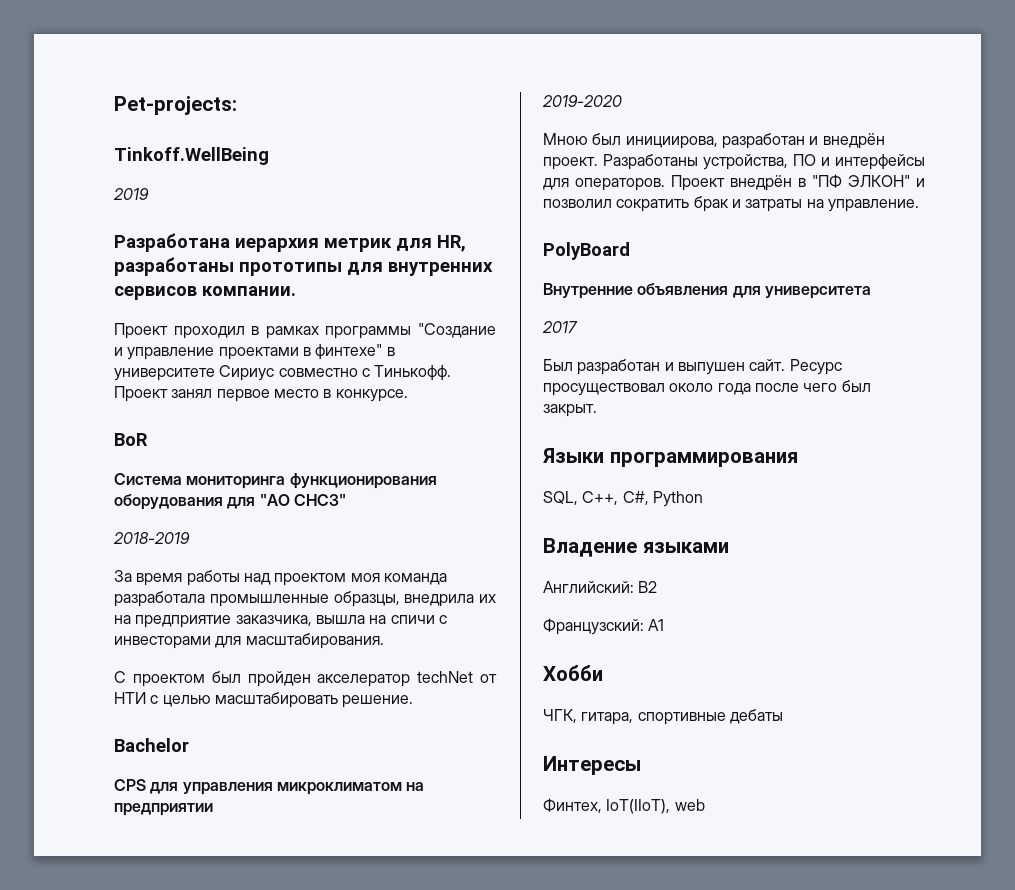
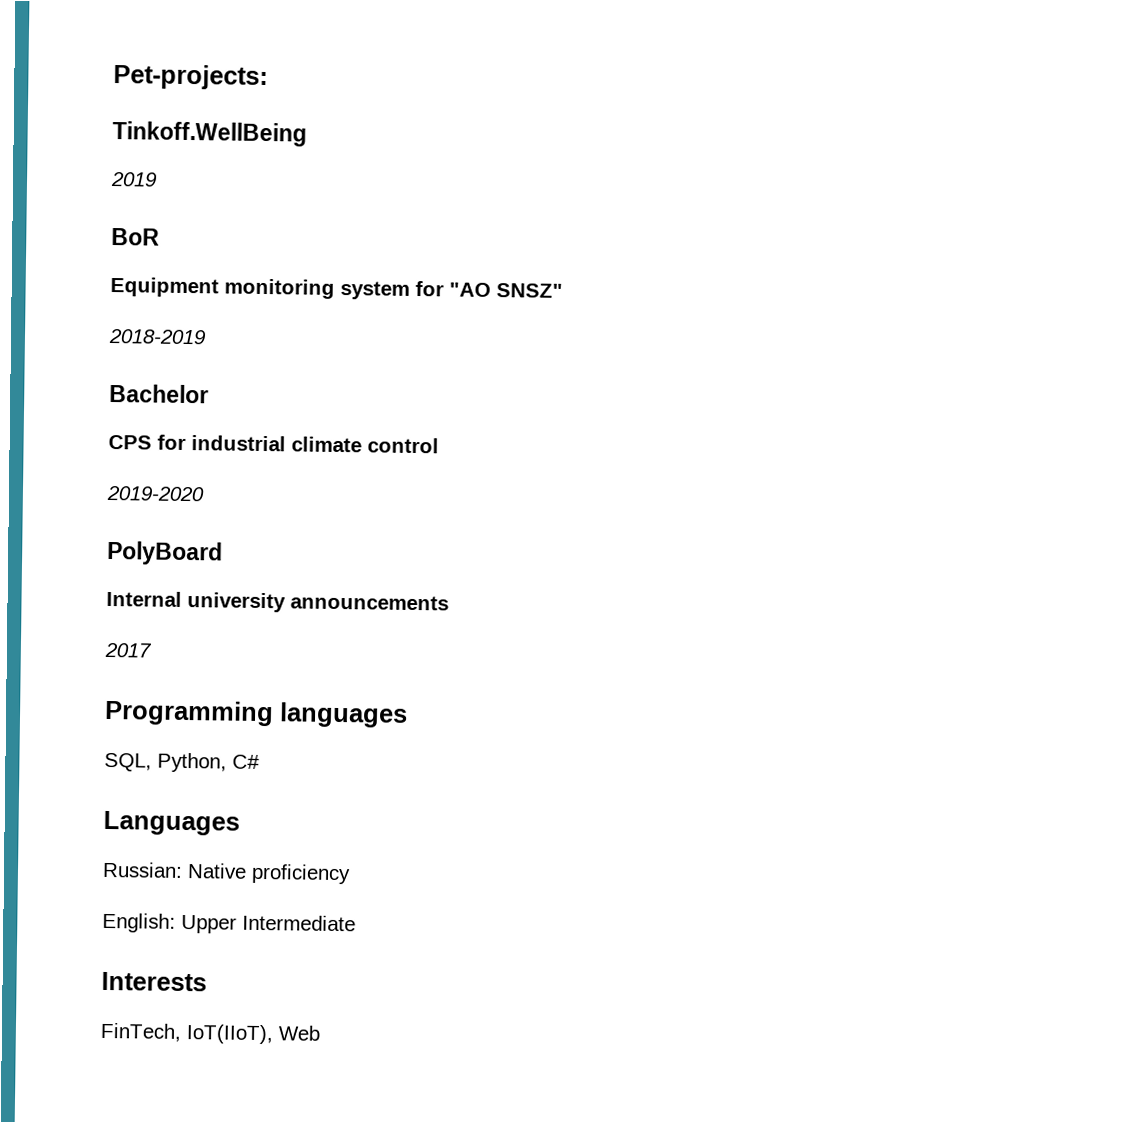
- Разработана иерархия метрик для HR, разработаны прототипы для внутренних сервисов компании.
- Проект проходил в рамках программы "Создание и управление проектами в финтехе" в университете Сириус совместно с Тинькофф. Проект занял первое место в конкурсе.
  BoR
- Система мониторинга функционирования оборудования для "АО СНСЗ"
+ Equipment monitoring system for "AO SNSZ"
  2018-2019
- За время работы над проектом моя команда разработала промышленные образцы, внедрила их на предприятие заказчика, вышла на спичи с инвесторами для масштабирования.
- С проектом был пройден акселератор techNet от НТИ с целью масштабировать решение.
  Bachelor
- CPS для управления микроклиматом на предприятии
+ CPS for industrial climate control
  2019-2020
- Мною был инициирова, разработан и внедрён проект. Разработаны устройства, ПО и интерфейсы для операторов. Проект внедрён в "ПФ ЭЛКОН" и позволил сократить брак и затраты на управление.
  PolyBoard
- Внутренние объявления для университета
+ Internal university announcements
  2017
- Был разработан и выпушен сайт. Ресурс просуществовал около года после чего был закрыт.
- Языки программирования
- SQL, C++, C#, Python
- Владение языками
- Английский: B2
- Французский: А1
- Хобби
- ЧГК, гитара, спортивные дебаты
- Интересы
- Финтех, IoT(IIoT), web
+ Programming languages
+ SQL, Python, C#
+ Languages
+ Russian: Native proficiency
+ English: Upper Intermediate
+ Interests
+ FinTech, IoT(IIoT), Web

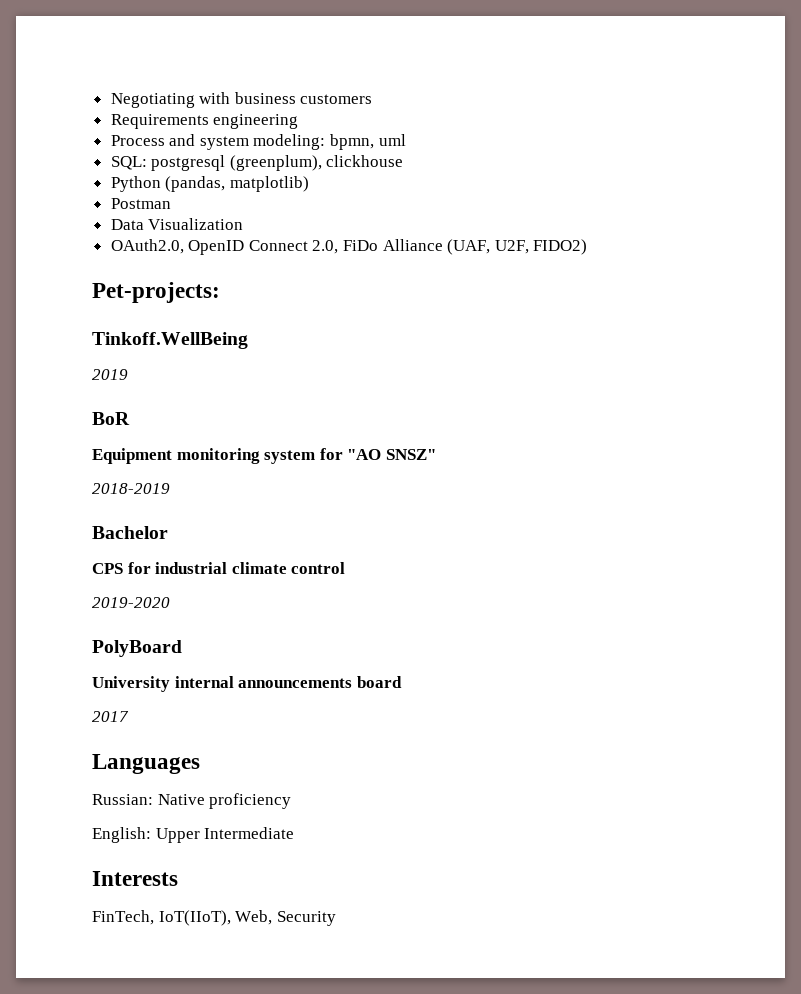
+ Negotiating with business customers
+ Requirements engineering
+ Process and system modeling: bpmn, uml
+ SQL: postgresql (greenplum), clickhouse
+ Python (pandas, matplotlib)
+ Postman
+ Data Visualization
+ OAuth2.0, OpenID Connect 2.0, FiDo Alliance (UAF, U2F, FIDO2)
- Internal university announcements
+ University internal announcements board
- Programming languages
- SQL, Python, C#
- FinTech, IoT(IIoT), Web
+ FinTech, IoT(IIoT), Web, Security

